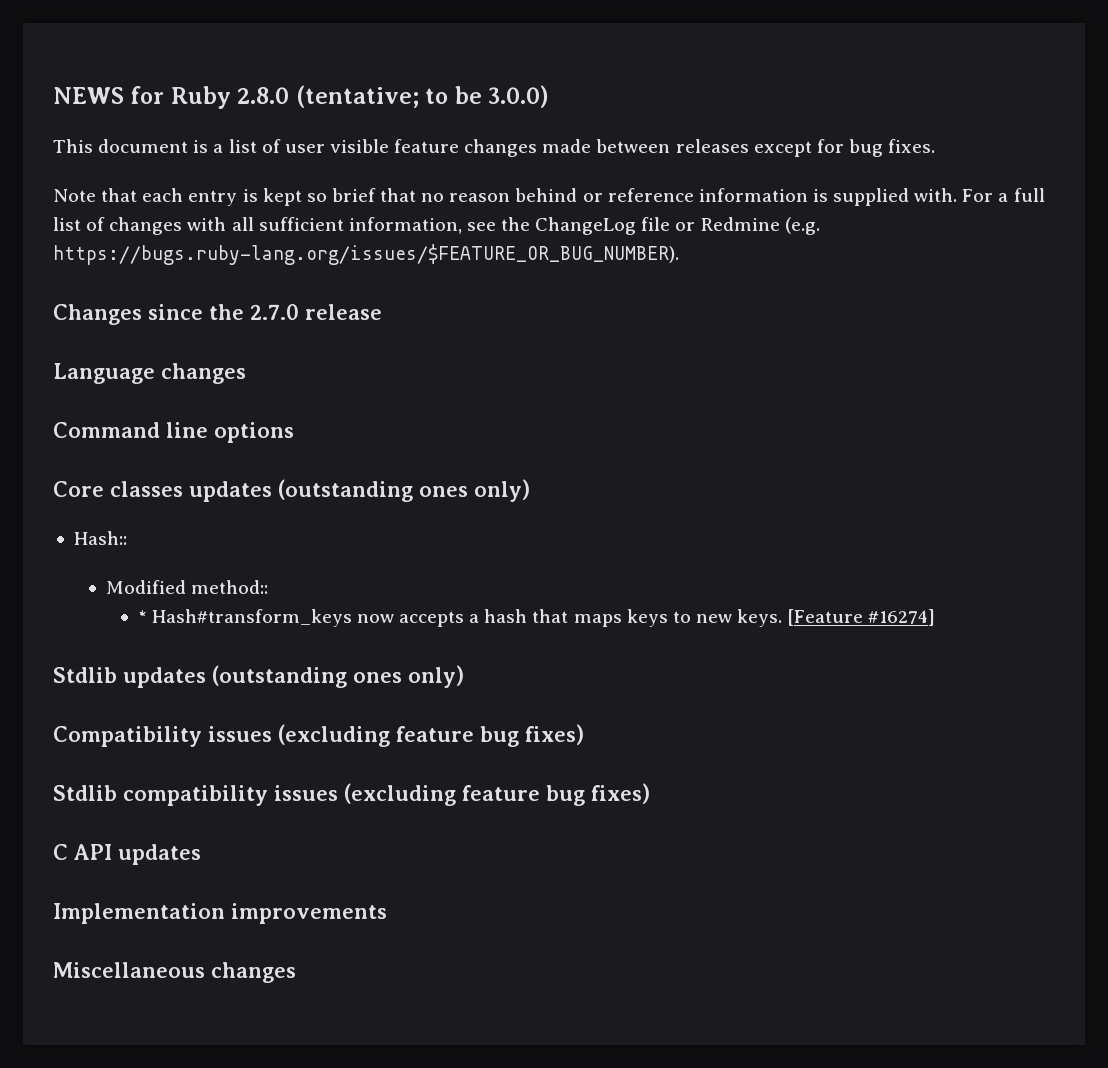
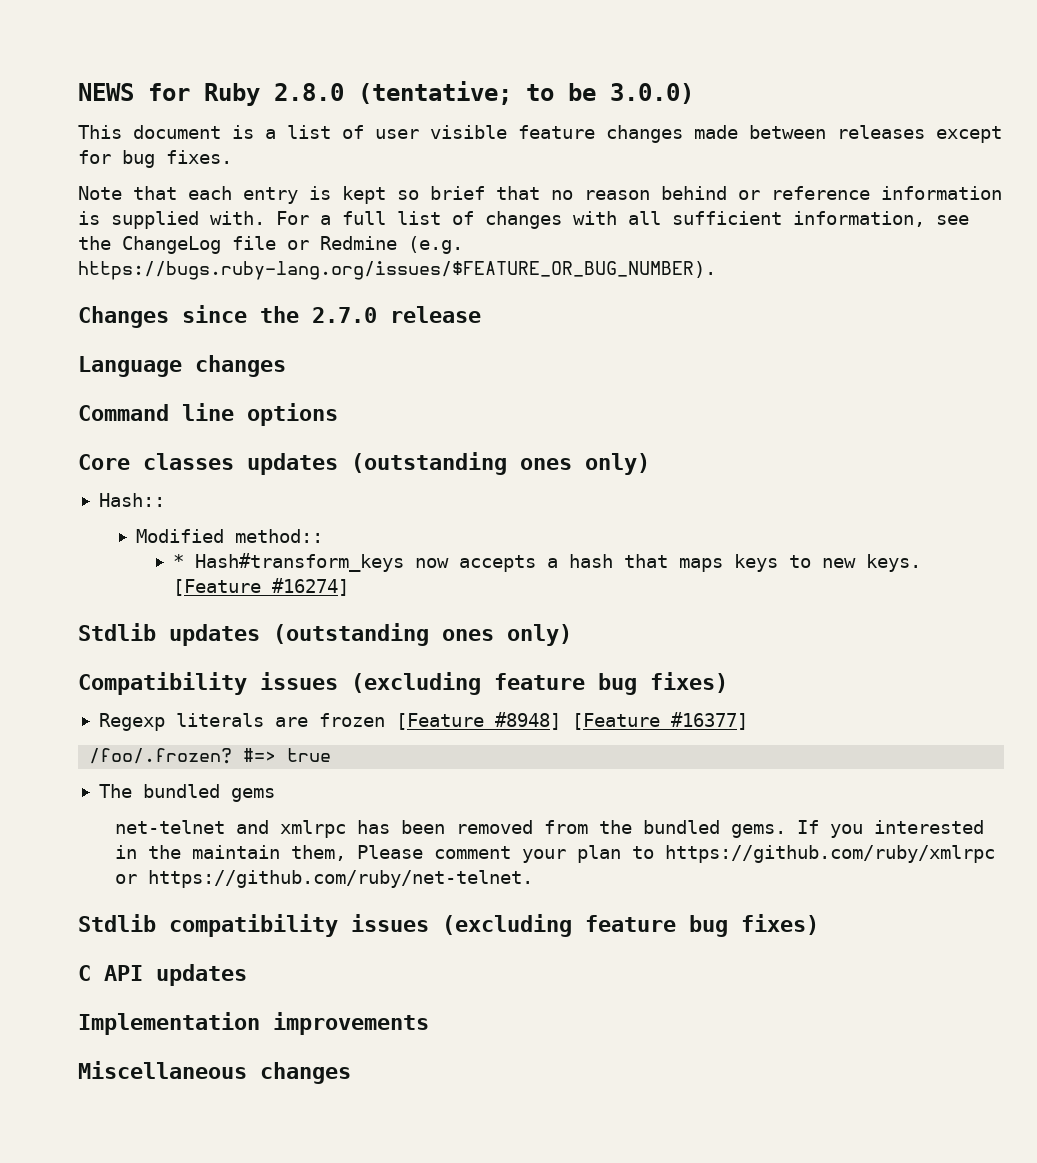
+ Regexp literals are frozen [Feature #8948] [Feature #16377]
+ /foo/.frozen? #=> true
+ The bundled gems
+ net-telnet and xmlrpc has been removed from the bundled gems. If you interested in the maintain them, Please comment your plan to https://github.com/ruby/xmlrpc or https://github.com/ruby/net-telnet.

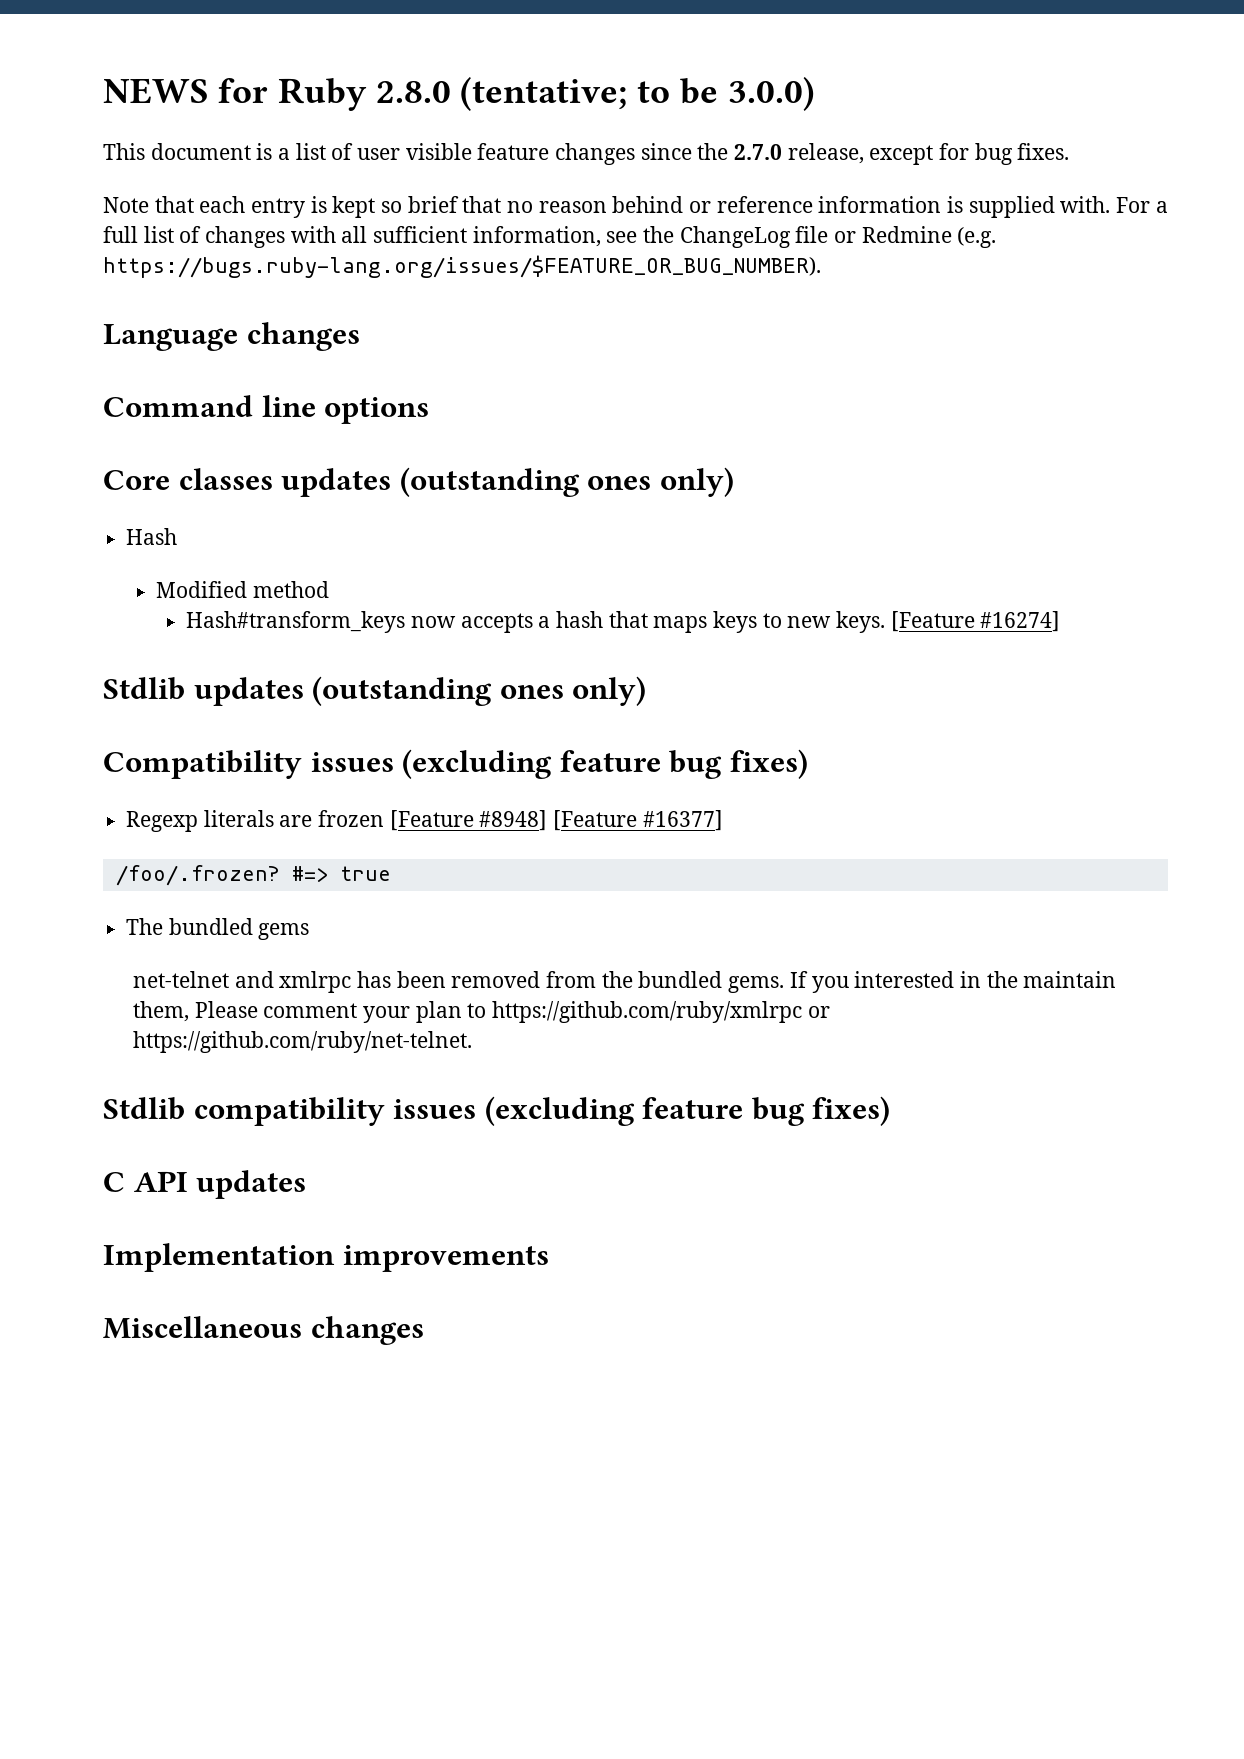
- This document is a list of user visible feature changes made between releases except for bug fixes.
+ This document is a list of user visible feature changes since the 2.7.0 release, except for bug fixes.
- Changes since the 2.7.0 release
- Hash::
+ Hash
- Modified method::
- * Hash#transform_keys now accepts a hash that maps keys to new keys.
+ Modified method
+ Hash#transform_keys now accepts a hash that maps keys to new keys.

